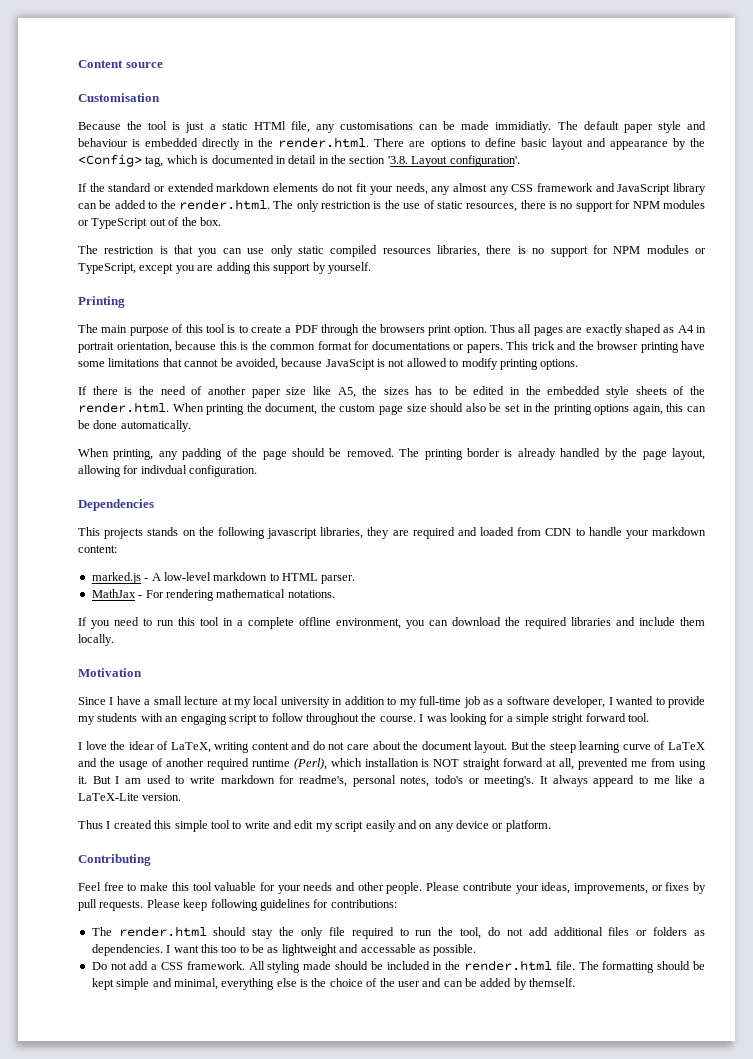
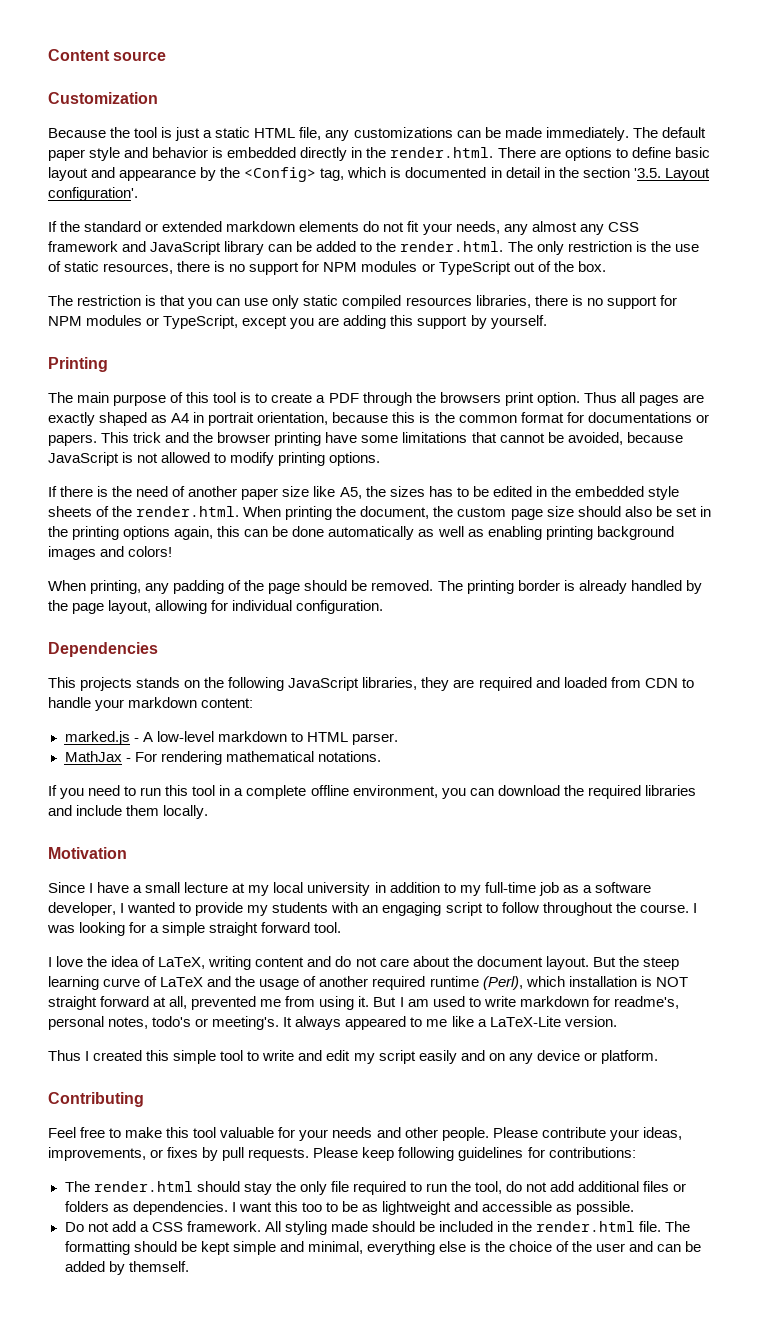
- Customisation
+ Customization
- Because the tool is just a static HTMl file, any customisations can be made immidiatly.
+ Because the tool is just a static HTML file, any customizations can be made immediately.
- The default paper style and behaviour is embedded directly in the render.html. There are options to define basic layout and appearance by the <Config> tag, which is documented in detail in the section '3.8. Layout configuration'.
+ The default paper style and behavior is embedded directly in the render.html. There are options to define basic layout and appearance by the <Config> tag, which is documented in detail in the section '3.5. Layout configuration'.
- This trick and the browser printing have some limitations that cannot be avoided, because JavaScipt is not allowed to modify printing options.
+ This trick and the browser printing have some limitations that cannot be avoided, because JavaScript is not allowed to modify printing options.
- If there is the need of another paper size like A5, the sizes has to be edited in the embedded style sheets of the render.html. When printing the document, the custom page size should also be set in the printing options again, this can be done automatically.
+ If there is the need of another paper size like A5, the sizes has to be edited in the embedded style sheets of the render.html. When printing the document, the custom page size should also be set in the printing options again, this can be done automatically as well as enabling printing background images and colors!
- The printing border is already handled by the page layout, allowing for indivdual configuration.
+ The printing border is already handled by the page layout, allowing for individual configuration.
- This projects stands on the following javascript libraries, they are required and loaded from CDN to handle your markdown content:
+ This projects stands on the following JavaScript libraries, they are required and loaded from CDN to handle your markdown content:
- I was looking for a simple stright forward tool.
+ I was looking for a simple straight forward tool.
- I love the idear of LaTeX, writing content and do not care about the document layout.
+ I love the idea of LaTeX, writing content and do not care about the document layout.
- It always appeard to me like a LaTeX-Lite version.
+ It always appeared to me like a LaTeX-Lite version.
- I want this too to be as lightweight and accessable as possible.
+ I want this too to be as lightweight and accessible as possible.

